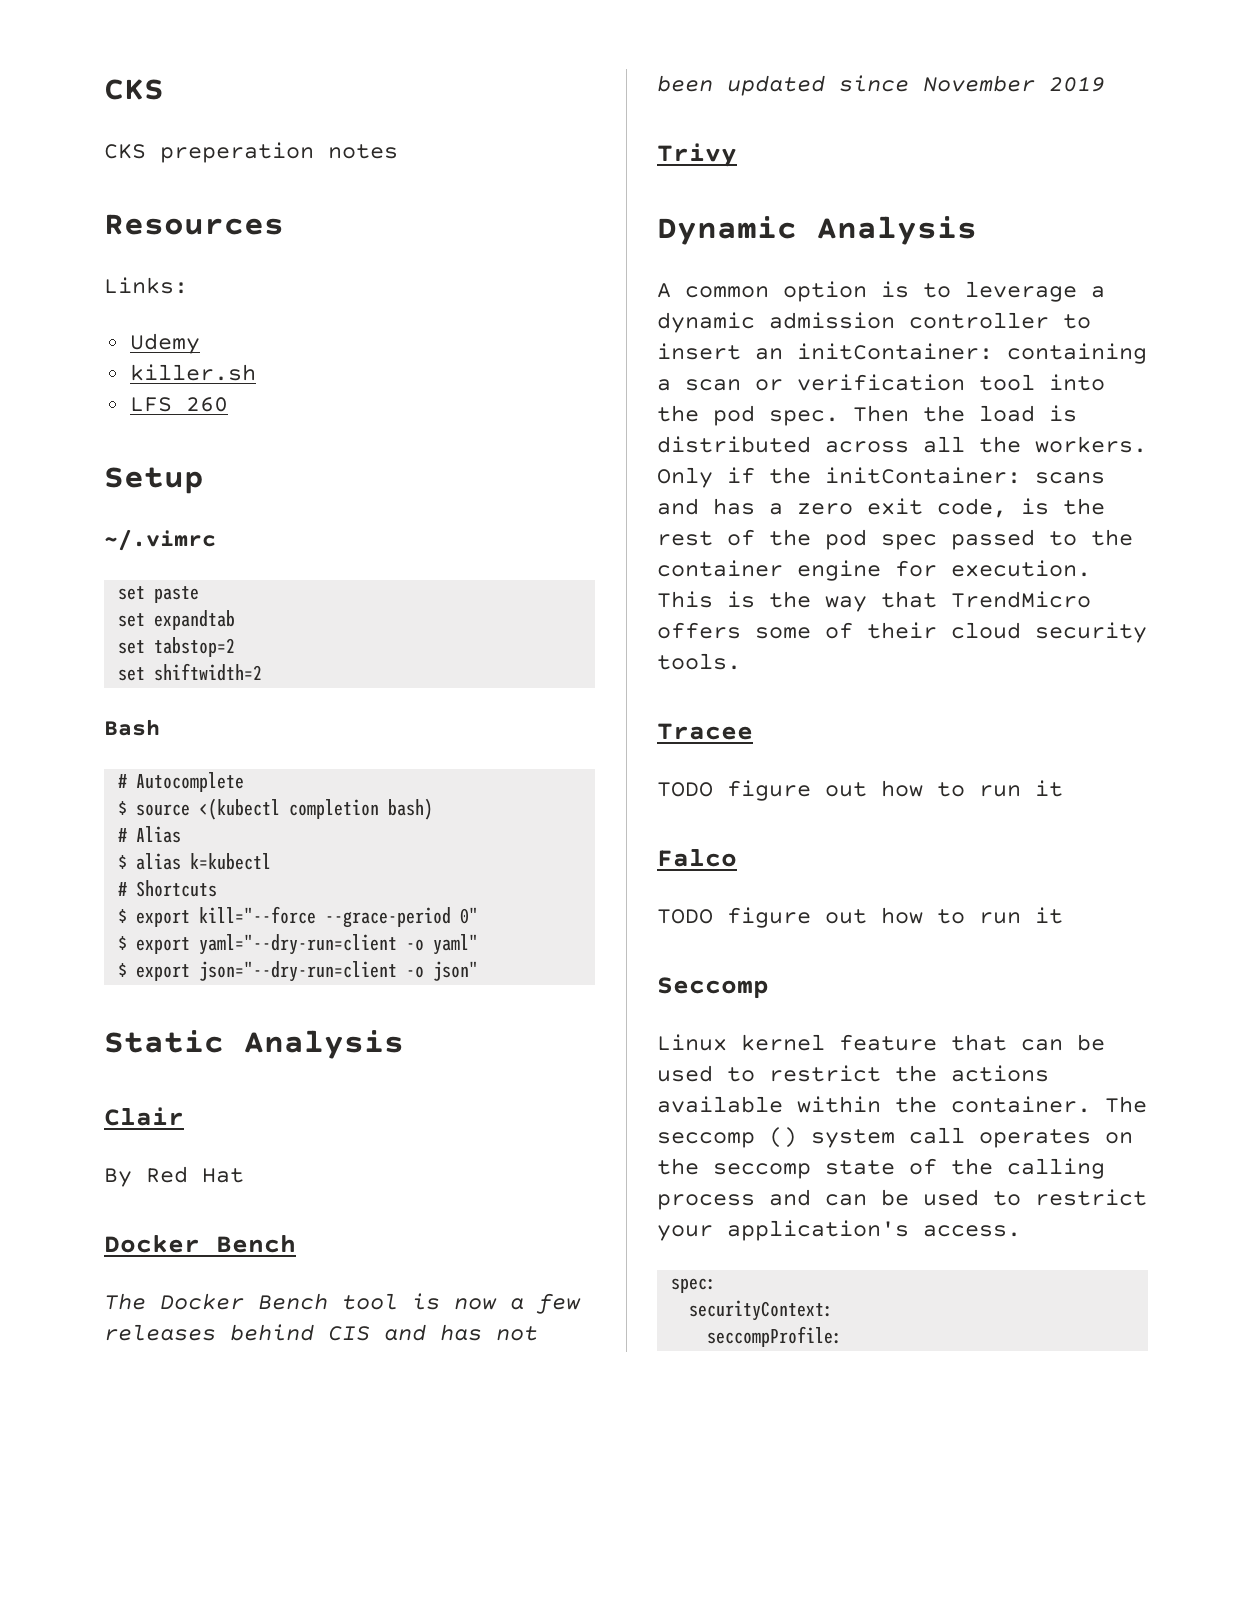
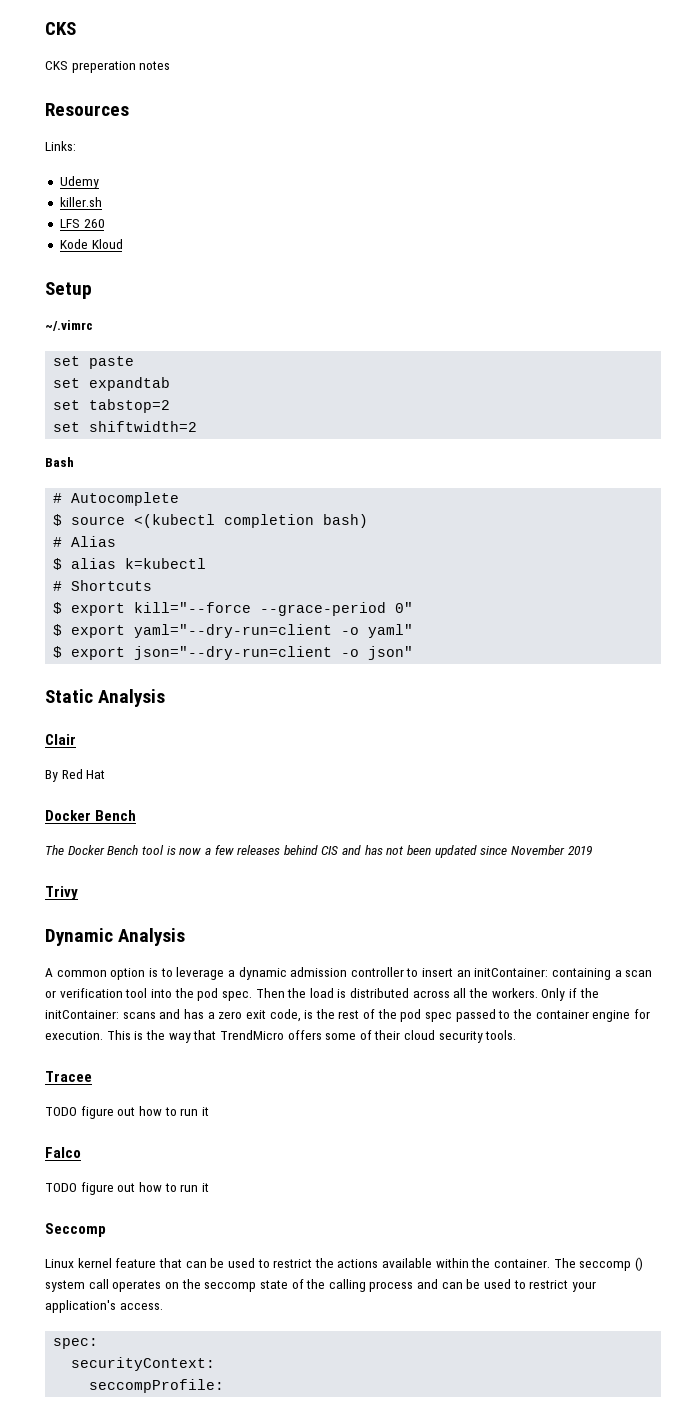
+ Kode Kloud

